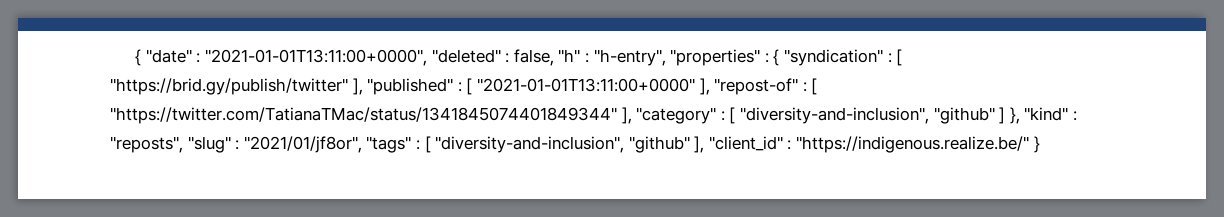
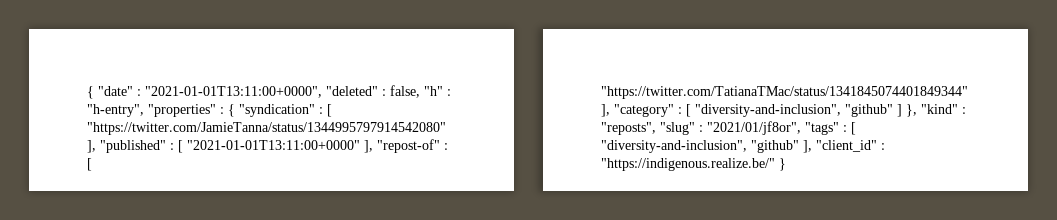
- { "date" : "2021-01-01T13:11:00+0000", "deleted" : false, "h" : "h-entry", "properties" : { "syndication" : [ "https://brid.gy/publish/twitter" ], "published" : [ "2021-01-01T13:11:00+0000" ], "repost-of" : [ "https://twitter.com/TatianaTMac/status/1341845074401849344" ], "category" : [ "diversity-and-inclusion", "github" ] }, "kind" : "reposts", "slug" : "2021/01/jf8or", "tags" : [ "diversity-and-inclusion", "github" ], "client_id" : "https://indigenous.realize.be/" }
+ { "date" : "2021-01-01T13:11:00+0000", "deleted" : false, "h" : "h-entry", "properties" : { "syndication" : [ "https://twitter.com/JamieTanna/status/1344995797914542080" ], "published" : [ "2021-01-01T13:11:00+0000" ], "repost-of" : [ "https://twitter.com/TatianaTMac/status/1341845074401849344" ], "category" : [ "diversity-and-inclusion", "github" ] }, "kind" : "reposts", "slug" : "2021/01/jf8or", "tags" : [ "diversity-and-inclusion", "github" ], "client_id" : "https://indigenous.realize.be/" }

